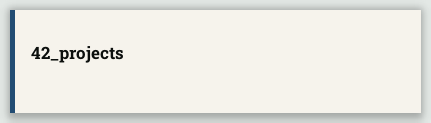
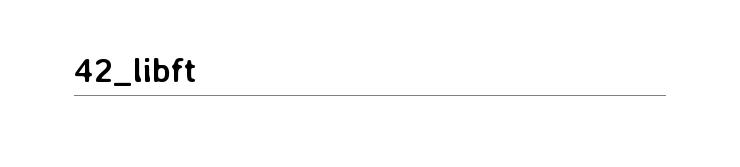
- 42_projects
+ 42_libft

